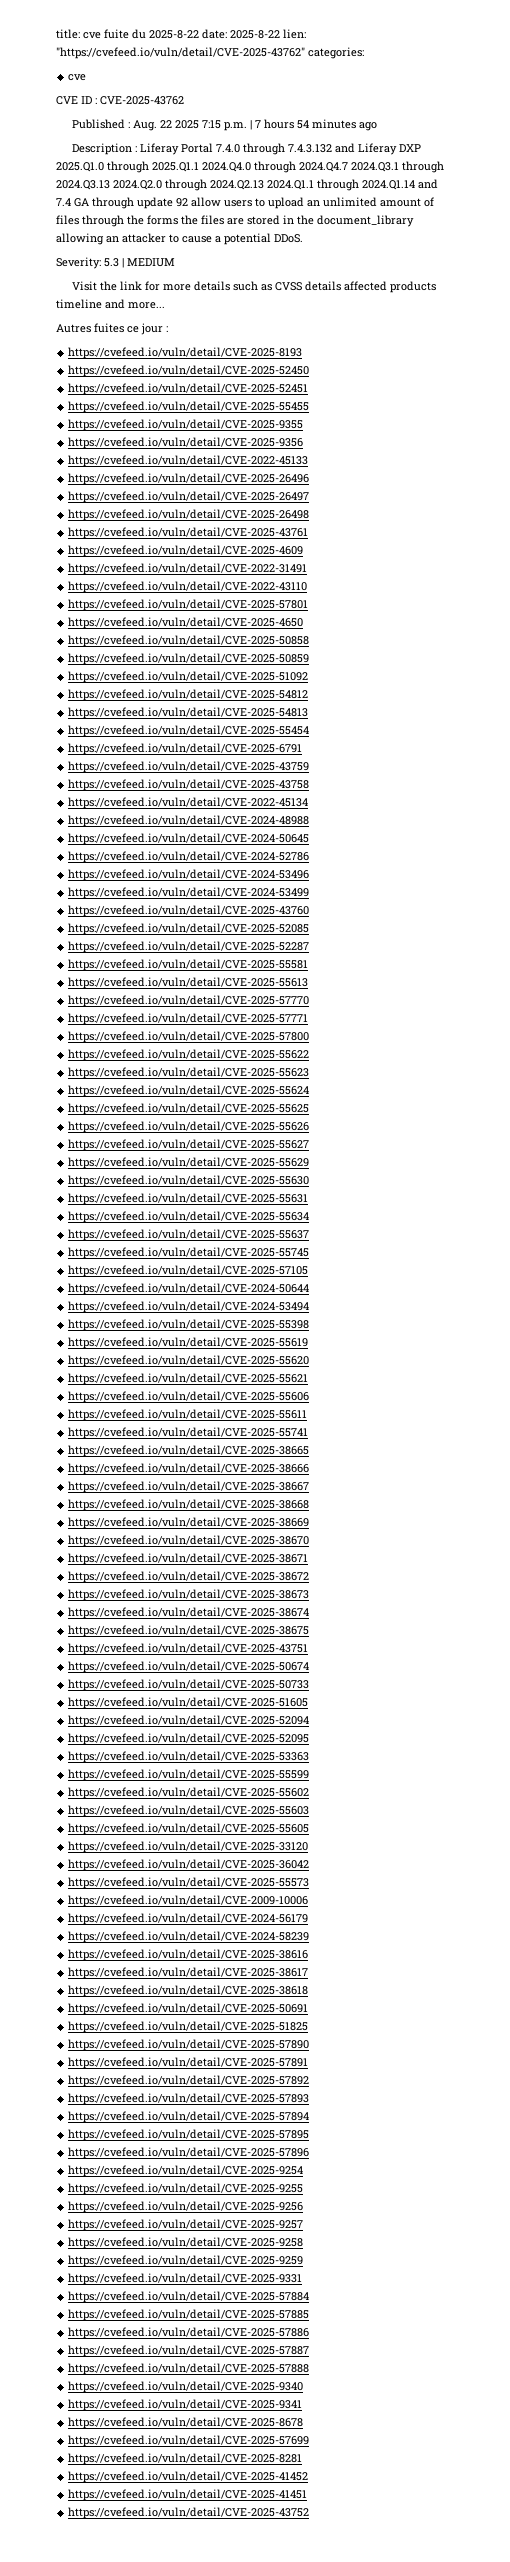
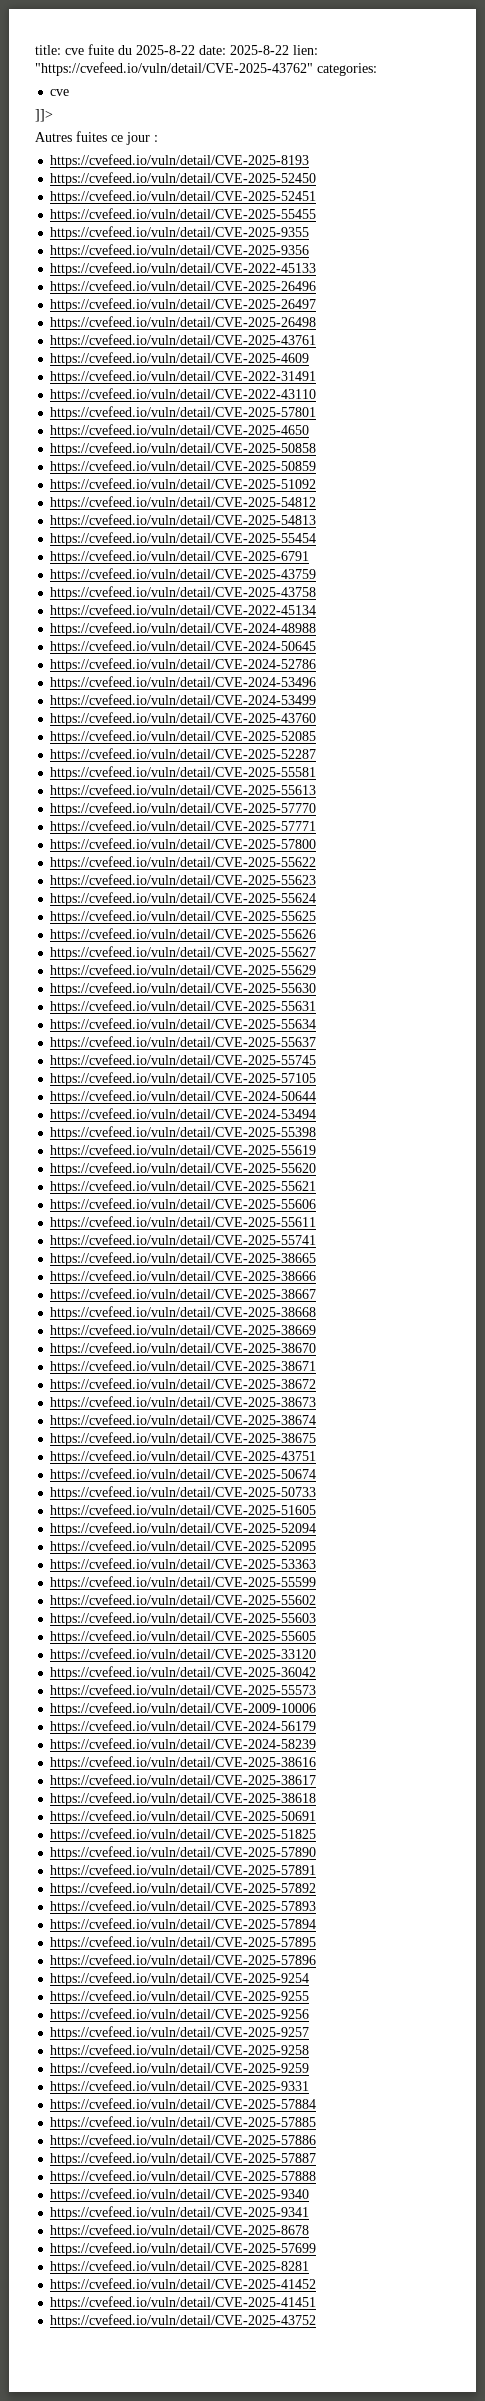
- CVE ID : CVE-2025-43762
- Published : Aug. 22 2025 7:15 p.m. | 7 hours 54 minutes ago
- Description : Liferay Portal 7.4.0 through 7.4.3.132 and Liferay DXP 2025.Q1.0 through 2025.Q1.1 2024.Q4.0 through 2024.Q4.7 2024.Q3.1 through 2024.Q3.13 2024.Q2.0 through 2024.Q2.13 2024.Q1.1 through 2024.Q1.14 and 7.4 GA through update 92 allow users to upload an unlimited amount of files through the forms the files are stored in the document_library allowing an attacker to cause a potential DDoS.
- Severity: 5.3 | MEDIUM
- Visit the link for more details such as CVSS details affected products timeline and more...
+ ]]>

